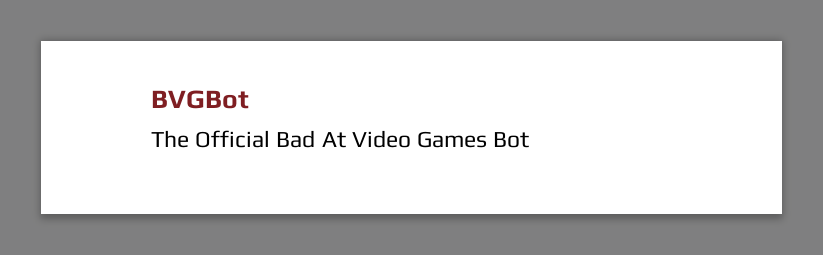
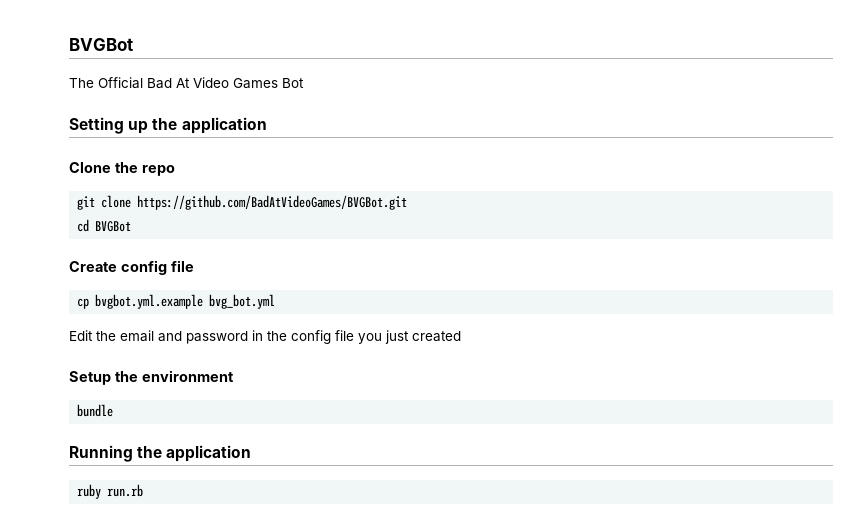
+ Setting up the application
+ Clone the repo
+ git clone https://github.com/BadAtVideoGames/BVGBot.git
+ cd BVGBot
+ Create config file
+ cp bvgbot.yml.example bvg_bot.yml
+ Edit the email and password in the config file you just created
+ Setup the environment
+ bundle
+ Running the application
+ ruby run.rb

